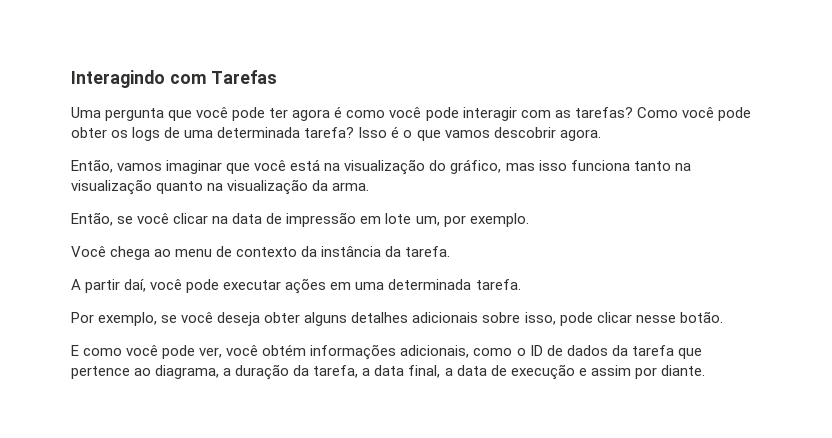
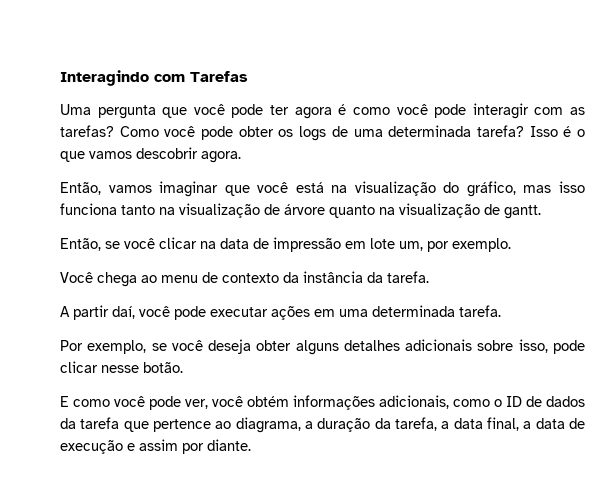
- Então, vamos imaginar que você está na visualização do gráfico, mas isso funciona tanto na visualização quanto na visualização da arma.
+ Então, vamos imaginar que você está na visualização do gráfico, mas isso funciona tanto na visualização de árvore quanto na visualização de gantt.

